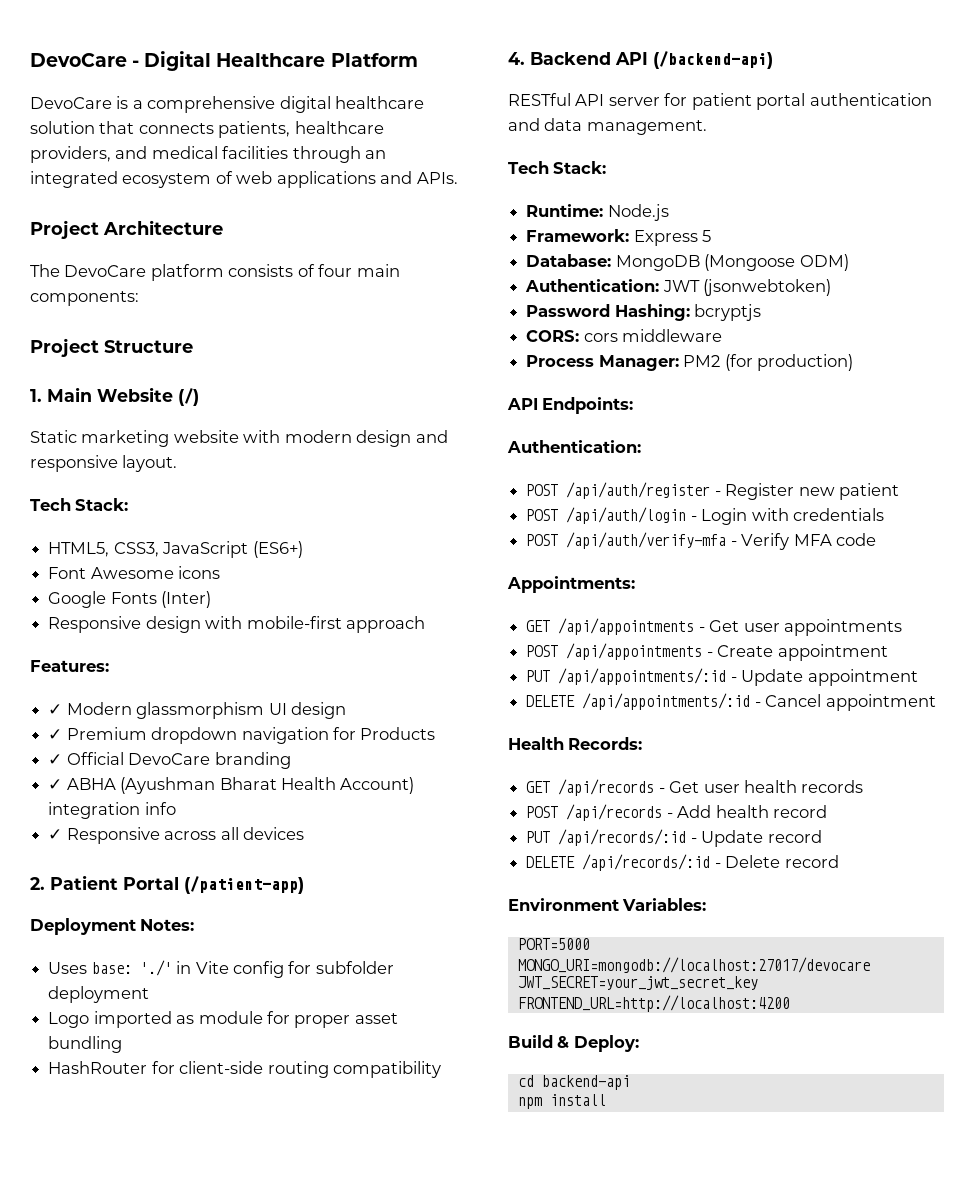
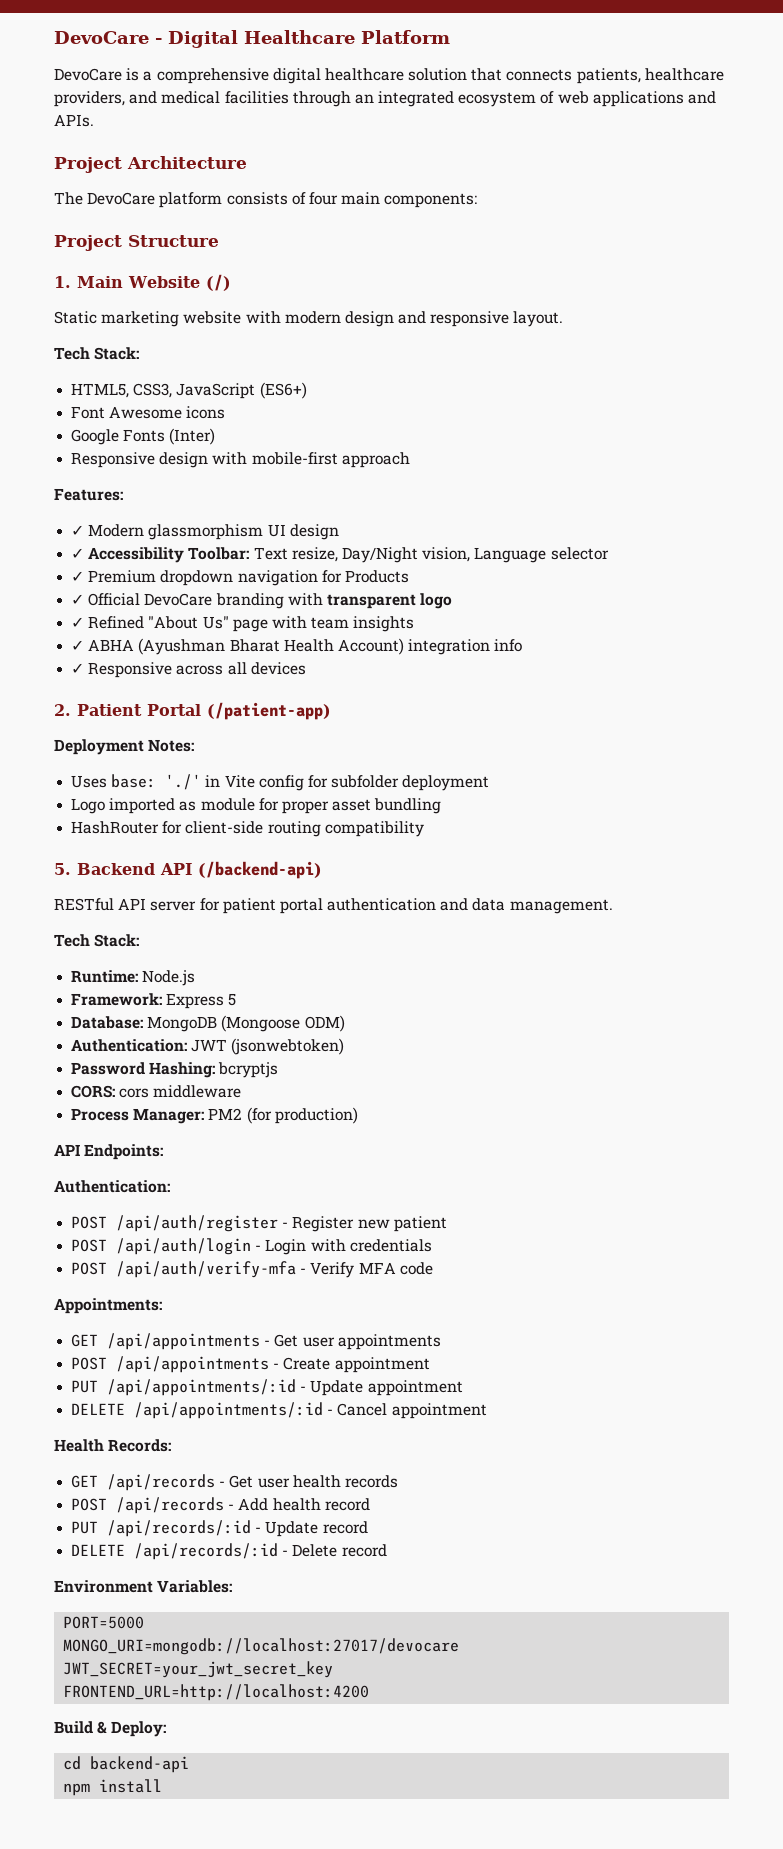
+ ✓ Accessibility Toolbar: Text resize, Day/Night vision, Language selector
- ✓ Official DevoCare branding
+ ✓ Official DevoCare branding with transparent logo
+ ✓ Refined "About Us" page with team insights
- 4. Backend API (/backend-api)
+ 5. Backend API (/backend-api)

